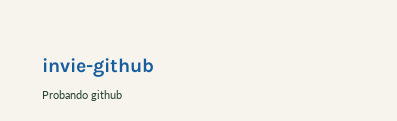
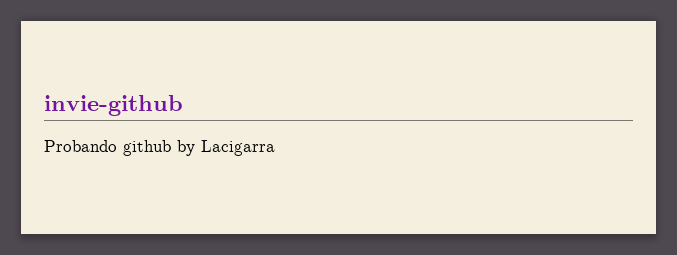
- Probando github
+ Probando github by Lacigarra

